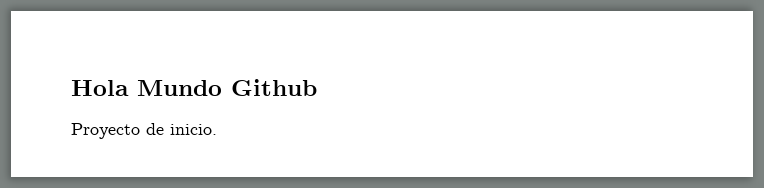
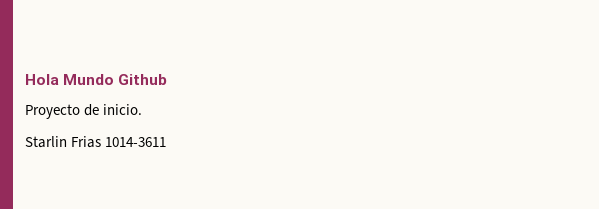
+ Starlin Frias 1014-3611

